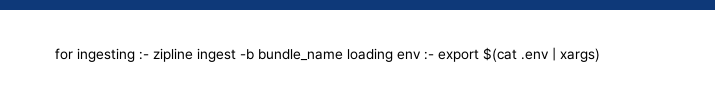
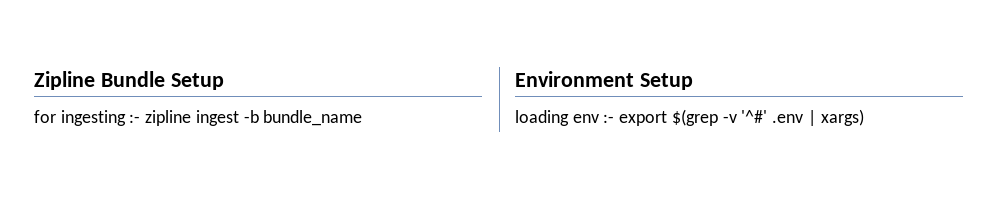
+ Zipline Bundle Setup
- for ingesting :- zipline ingest -b bundle_name loading env :- export $(cat .env | xargs)
+ for ingesting :- zipline ingest -b bundle_name
+ Environment Setup
+ loading env :- export $(grep -v '^#' .env | xargs)

